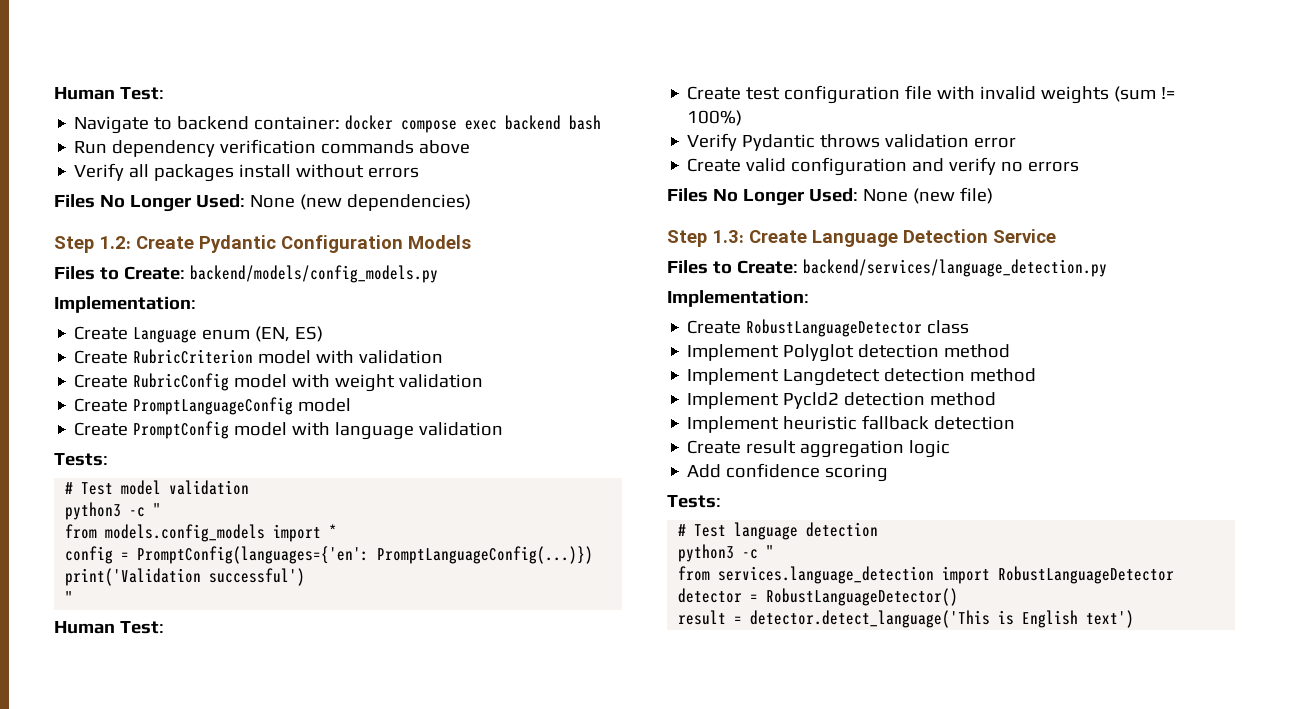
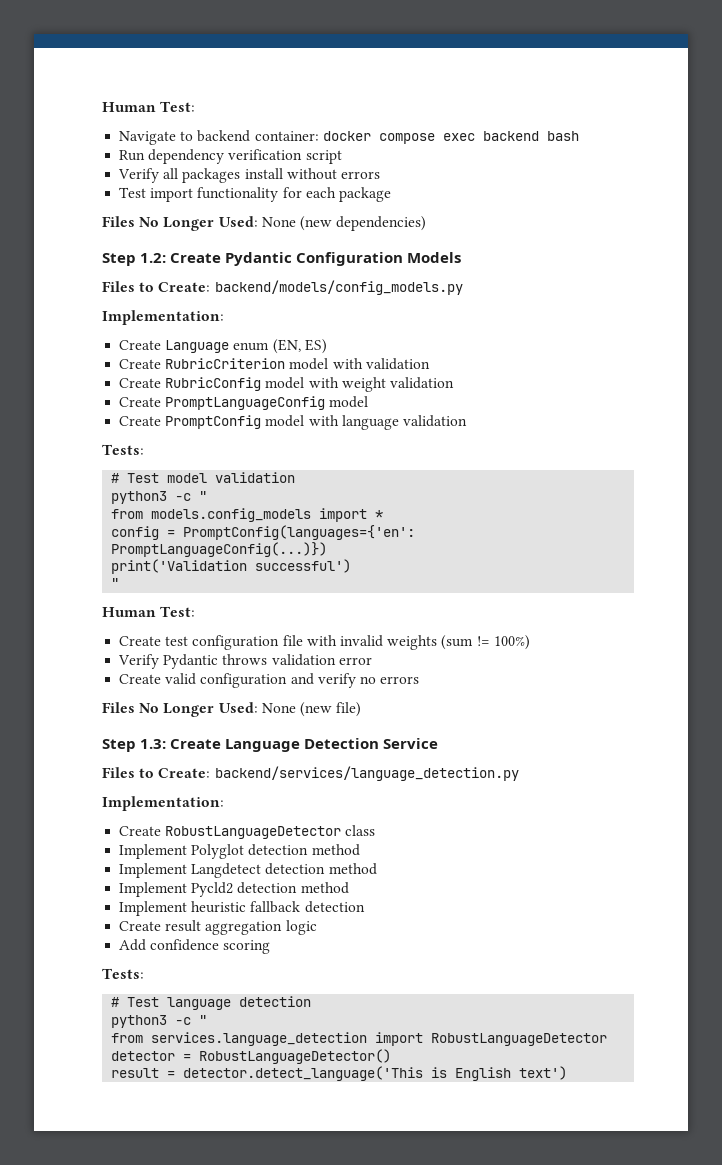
- Run dependency verification commands above
+ Run dependency verification script
+ Test import functionality for each package

